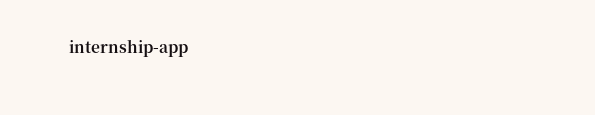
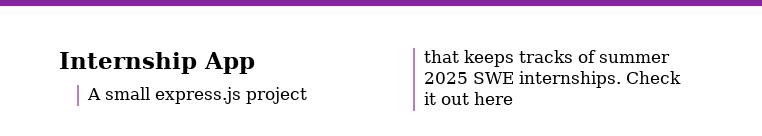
- internship-app
+ Internship App
+ A small express.js project that keeps tracks of summer 2025 SWE internships. Check it out here

